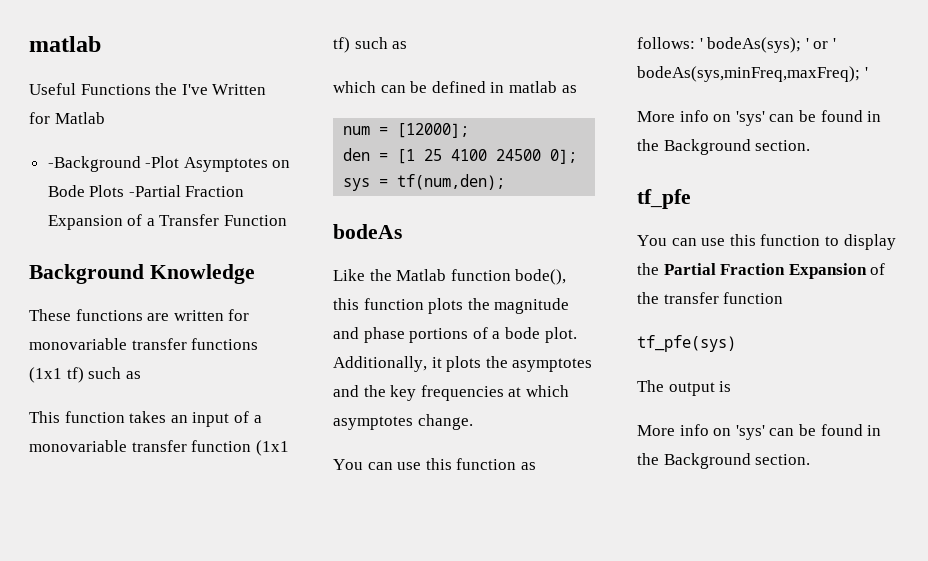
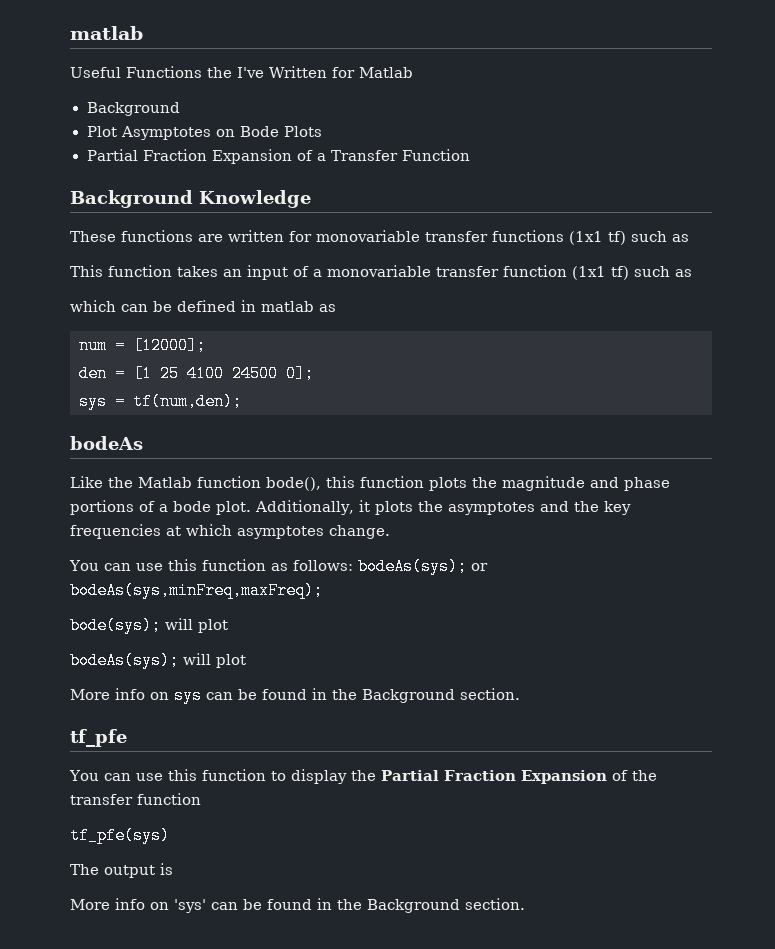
  Useful Functions the I've Written for Matlab
- -Background -Plot Asymptotes on Bode Plots -Partial Fraction Expansion of a Transfer Function
+ Background
+ Plot Asymptotes on Bode Plots
+ Partial Fraction Expansion of a Transfer Function
- You can use this function as follows: ' bodeAs(sys); ' or ' bodeAs(sys,minFreq,maxFreq); '
- More info on 'sys' can be found in the Background section.
+ You can use this function as follows: bodeAs(sys); or bodeAs(sys,minFreq,maxFreq);
+ bode(sys); will plot
+ bodeAs(sys); will plot
+ More info on sys can be found in the Background section.

